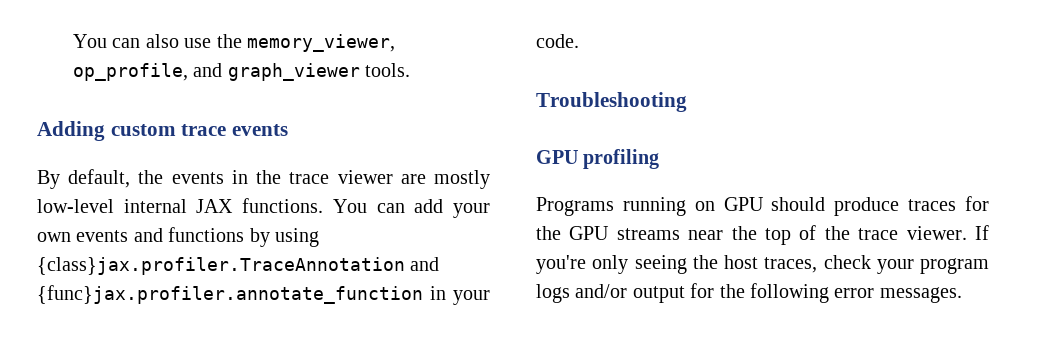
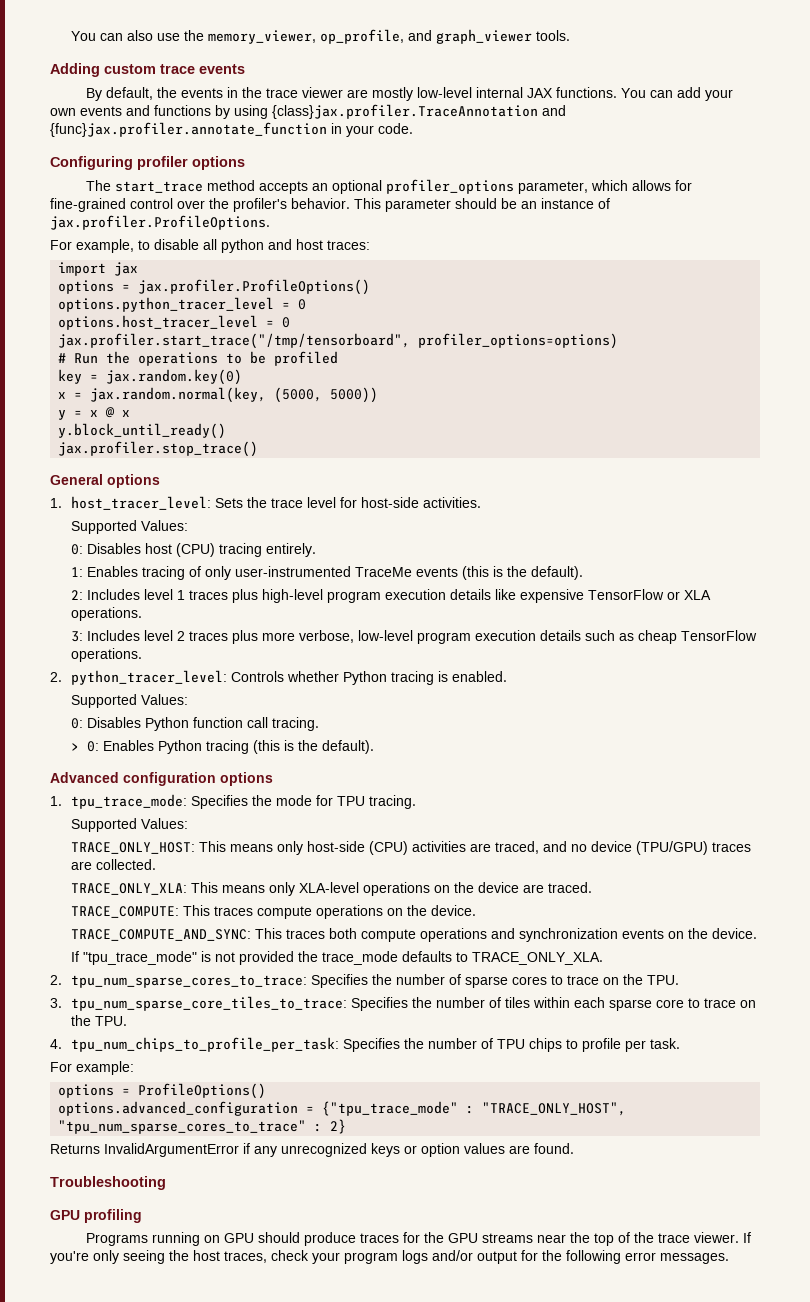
+ Configuring profiler options
+ The start_trace method accepts an optional profiler_options parameter, which allows for fine-grained control over the profiler's behavior. This parameter should be an instance of jax.profiler.ProfileOptions.
+ For example, to disable all python and host traces:
+ import jax
+ options = jax.profiler.ProfileOptions()
+ options.python_tracer_level = 0
+ options.host_tracer_level = 0
+ jax.profiler.start_trace("/tmp/tensorboard", profiler_options=options)
+ # Run the operations to be profiled
+ key = jax.random.key(0)
+ x = jax.random.normal(key, (5000, 5000))
+ y = x @ x
+ y.block_until_ready()
+ jax.profiler.stop_trace()
+ General options
+ 1. host_tracer_level: Sets the trace level for host-side activities.
+ Supported Values:
+ 0: Disables host (CPU) tracing entirely.
+ 1: Enables tracing of only user-instrumented TraceMe events (this is the default).
+ 2: Includes level 1 traces plus high-level program execution details like expensive TensorFlow or XLA operations.
+ 3: Includes level 2 traces plus more verbose, low-level program execution details such as cheap TensorFlow operations.
+ 2. python_tracer_level: Controls whether Python tracing is enabled.
+ Supported Values:
+ 0: Disables Python function call tracing.
+ > 0: Enables Python tracing (this is the default).
+ Advanced configuration options
+ 1. tpu_trace_mode: Specifies the mode for TPU tracing.
+ Supported Values:
+ TRACE_ONLY_HOST: This means only host-side (CPU) activities are traced, and no device (TPU/GPU) traces are collected.
+ TRACE_ONLY_XLA: This means only XLA-level operations on the device are traced.
+ TRACE_COMPUTE: This traces compute operations on the device.
+ TRACE_COMPUTE_AND_SYNC: This traces both compute operations and synchronization events on the device.
+ If "tpu_trace_mode" is not provided the trace_mode defaults to TRACE_ONLY_XLA.
+ 2. tpu_num_sparse_cores_to_trace: Specifies the number of sparse cores to trace on the TPU.
+ 3. tpu_num_sparse_core_tiles_to_trace: Specifies the number of tiles within each sparse core to trace on the TPU.
+ 4. tpu_num_chips_to_profile_per_task: Specifies the number of TPU chips to profile per task.
+ For example:
+ options = ProfileOptions()
+ options.advanced_configuration = {"tpu_trace_mode" : "TRACE_ONLY_HOST", "tpu_num_sparse_cores_to_trace" : 2}
+ Returns InvalidArgumentError if any unrecognized keys or option values are found.

